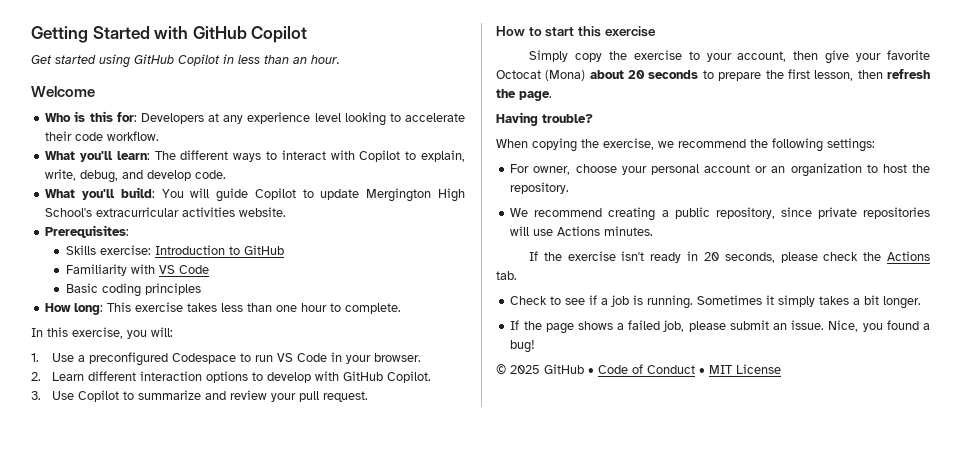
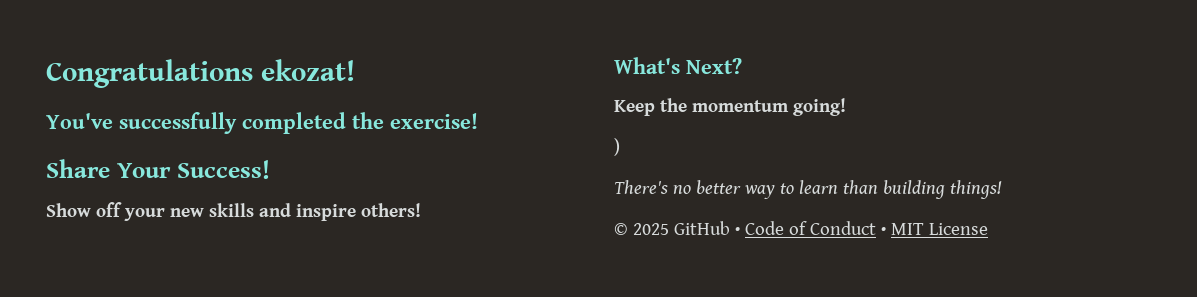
- Getting Started with GitHub Copilot
- Get started using GitHub Copilot in less than an hour.
- Welcome
- Who is this for: Developers at any experience level looking to accelerate their code workflow.
- What you'll learn: The different ways to interact with Copilot to explain, write, debug, and develop code.
- What you'll build: You will guide Copilot to update Mergington High School's extracurricular activities website.
- Prerequisites:
- Skills exercise: Introduction to GitHub
- Familiarity with VS Code
- Basic coding principles
- How long: This exercise takes less than one hour to complete.
- In this exercise, you will:
- 1. Use a preconfigured Codespace to run VS Code in your browser.
- 2. Learn different interaction options to develop with GitHub Copilot.
- 3. Use Copilot to summarize and review your pull request.
- How to start this exercise
- Simply copy the exercise to your account, then give your favorite Octocat (Mona) about 20 seconds to prepare the first lesson, then refresh the page.
- Having trouble?
- When copying the exercise, we recommend the following settings:
- For owner, choose your personal account or an organization to host the repository.
- We recommend creating a public repository, since private repositories will use Actions minutes.
- If the exercise isn't ready in 20 seconds, please check the Actions tab.
- Check to see if a job is running. Sometimes it simply takes a bit longer.
- If the page shows a failed job, please submit an issue. Nice, you found a bug!
+ Congratulations ekozat!
+ You've successfully completed the exercise!
+ Share Your Success!
+ Show off your new skills and inspire others!
+ What's Next?
+ Keep the momentum going!
+ )
+ There's no better way to learn than building things!

